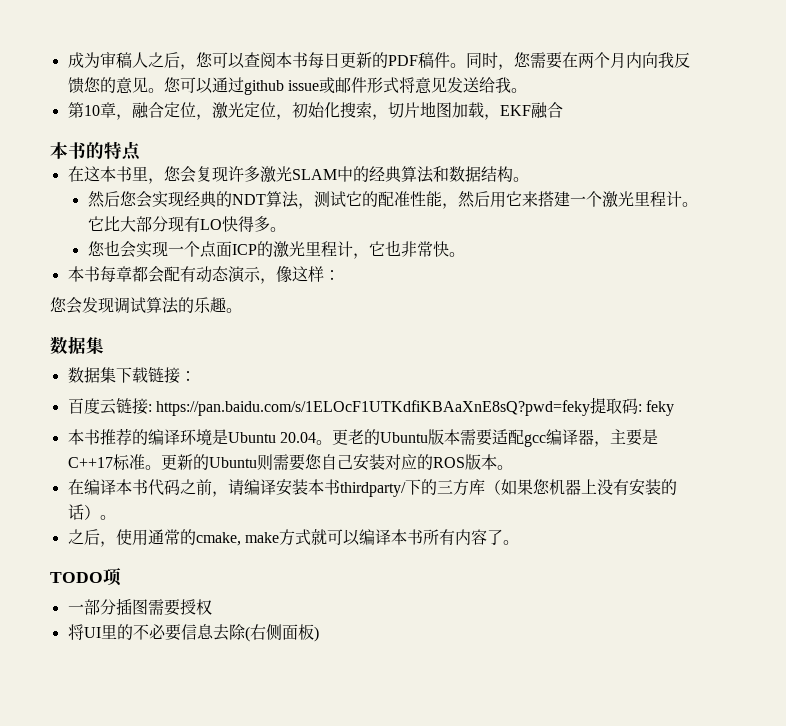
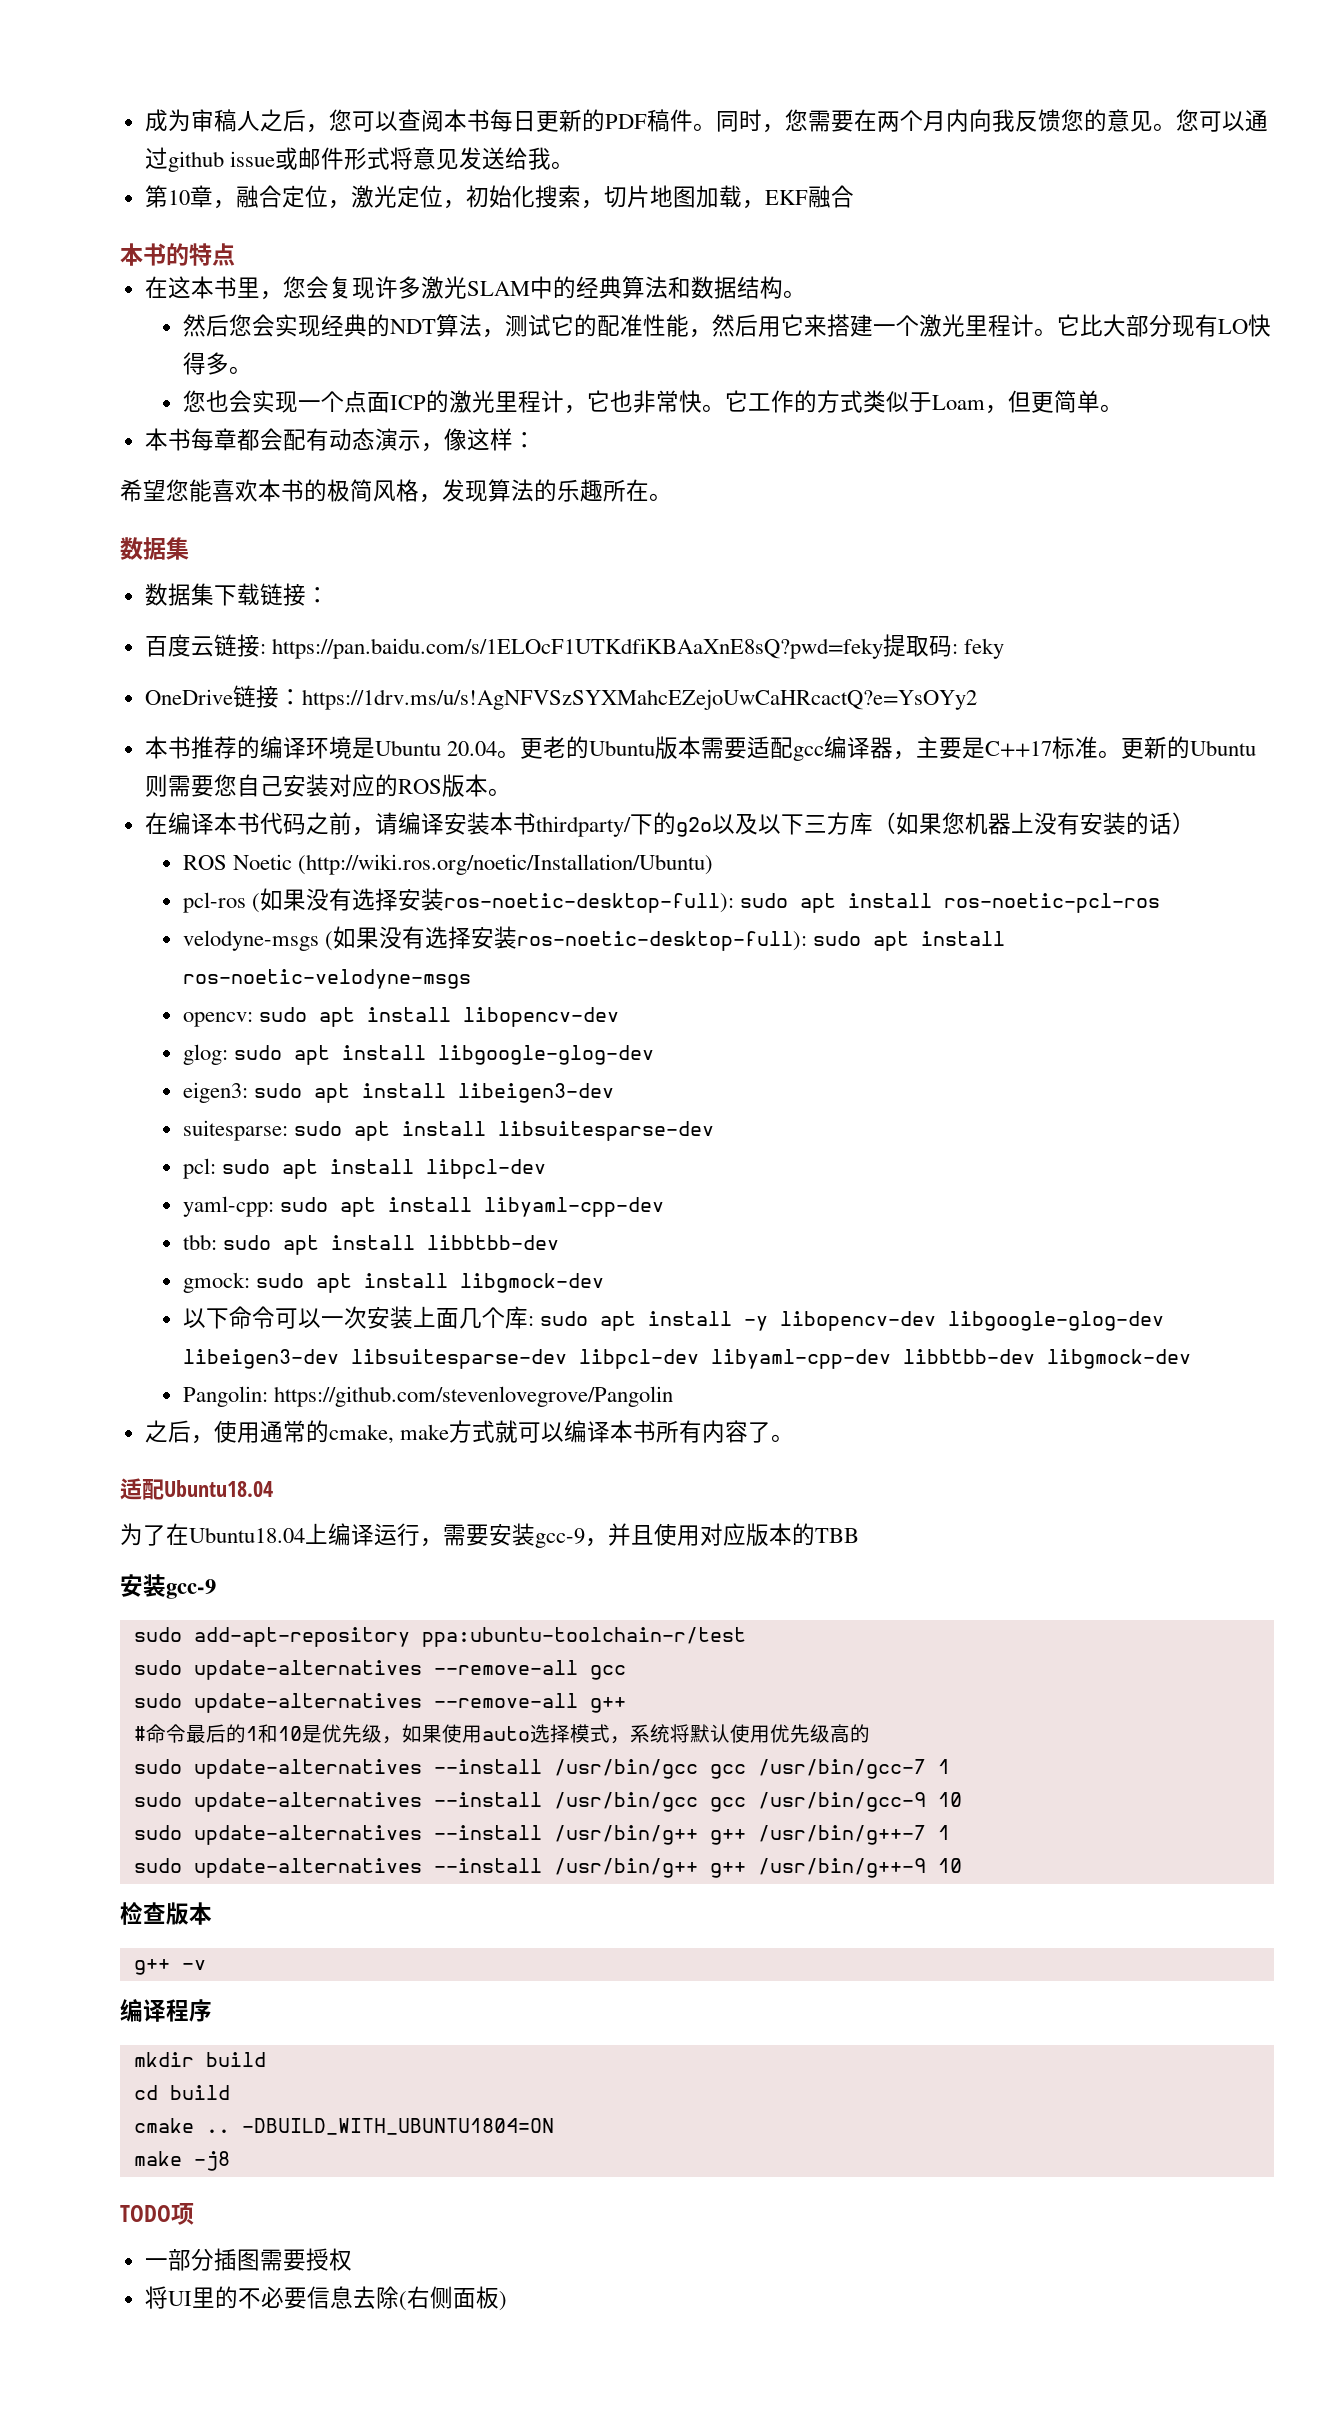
+ 它工作的方式类似于Loam，但更简单。
- 您会发现调试算法的乐趣。
+ 希望您能喜欢本书的极简风格，发现算法的乐趣所在。
+ OneDrive链接：https://1drv.ms/u/s!AgNFVSzSYXMahcEZejoUwCaHRcactQ?e=YsOYy2
- 在编译本书代码之前，请编译安装本书thirdparty/下的三方库（如果您机器上没有安装的话）。
+ 在编译本书代码之前，请编译安装本书thirdparty/下的g2o以及以下三方库（如果您机器上没有安装的话）
+ ROS Noetic (http://wiki.ros.org/noetic/Installation/Ubuntu)
+ pcl-ros (如果没有选择安装ros-noetic-desktop-full): sudo apt install ros-noetic-pcl-ros
+ velodyne-msgs (如果没有选择安装ros-noetic-desktop-full): sudo apt install ros-noetic-velodyne-msgs
+ opencv: sudo apt install libopencv-dev
+ glog: sudo apt install libgoogle-glog-dev
+ eigen3: sudo apt install libeigen3-dev
+ suitesparse: sudo apt install libsuitesparse-dev
+ pcl: sudo apt install libpcl-dev
+ yaml-cpp: sudo apt install libyaml-cpp-dev
+ tbb: sudo apt install libbtbb-dev
+ gmock: sudo apt install libgmock-dev
+ 以下命令可以一次安装上面几个库: sudo apt install -y libopencv-dev libgoogle-glog-dev libeigen3-dev libsuitesparse-dev libpcl-dev libyaml-cpp-dev libbtbb-dev libgmock-dev
+ Pangolin: https://github.com/stevenlovegrove/Pangolin
+ 适配Ubuntu18.04
+ 为了在Ubuntu18.04上编译运行，需要安装gcc-9，并且使用对应版本的TBB
+ 安装gcc-9
+ sudo add-apt-repository ppa:ubuntu-toolchain-r/test
+ sudo update-alternatives --remove-all gcc
+ sudo update-alternatives --remove-all g++
+ #命令最后的1和10是优先级，如果使用auto选择模式，系统将默认使用优先级高的
+ sudo update-alternatives --install /usr/bin/gcc gcc /usr/bin/gcc-7 1
+ sudo update-alternatives --install /usr/bin/gcc gcc /usr/bin/gcc-9 10
+ sudo update-alternatives --install /usr/bin/g++ g++ /usr/bin/g++-7 1
+ sudo update-alternatives --install /usr/bin/g++ g++ /usr/bin/g++-9 10
+ 检查版本
+ g++ -v
+ 编译程序
+ mkdir build
+ cd build
+ cmake .. -DBUILD_WITH_UBUNTU1804=ON
+ make -j8

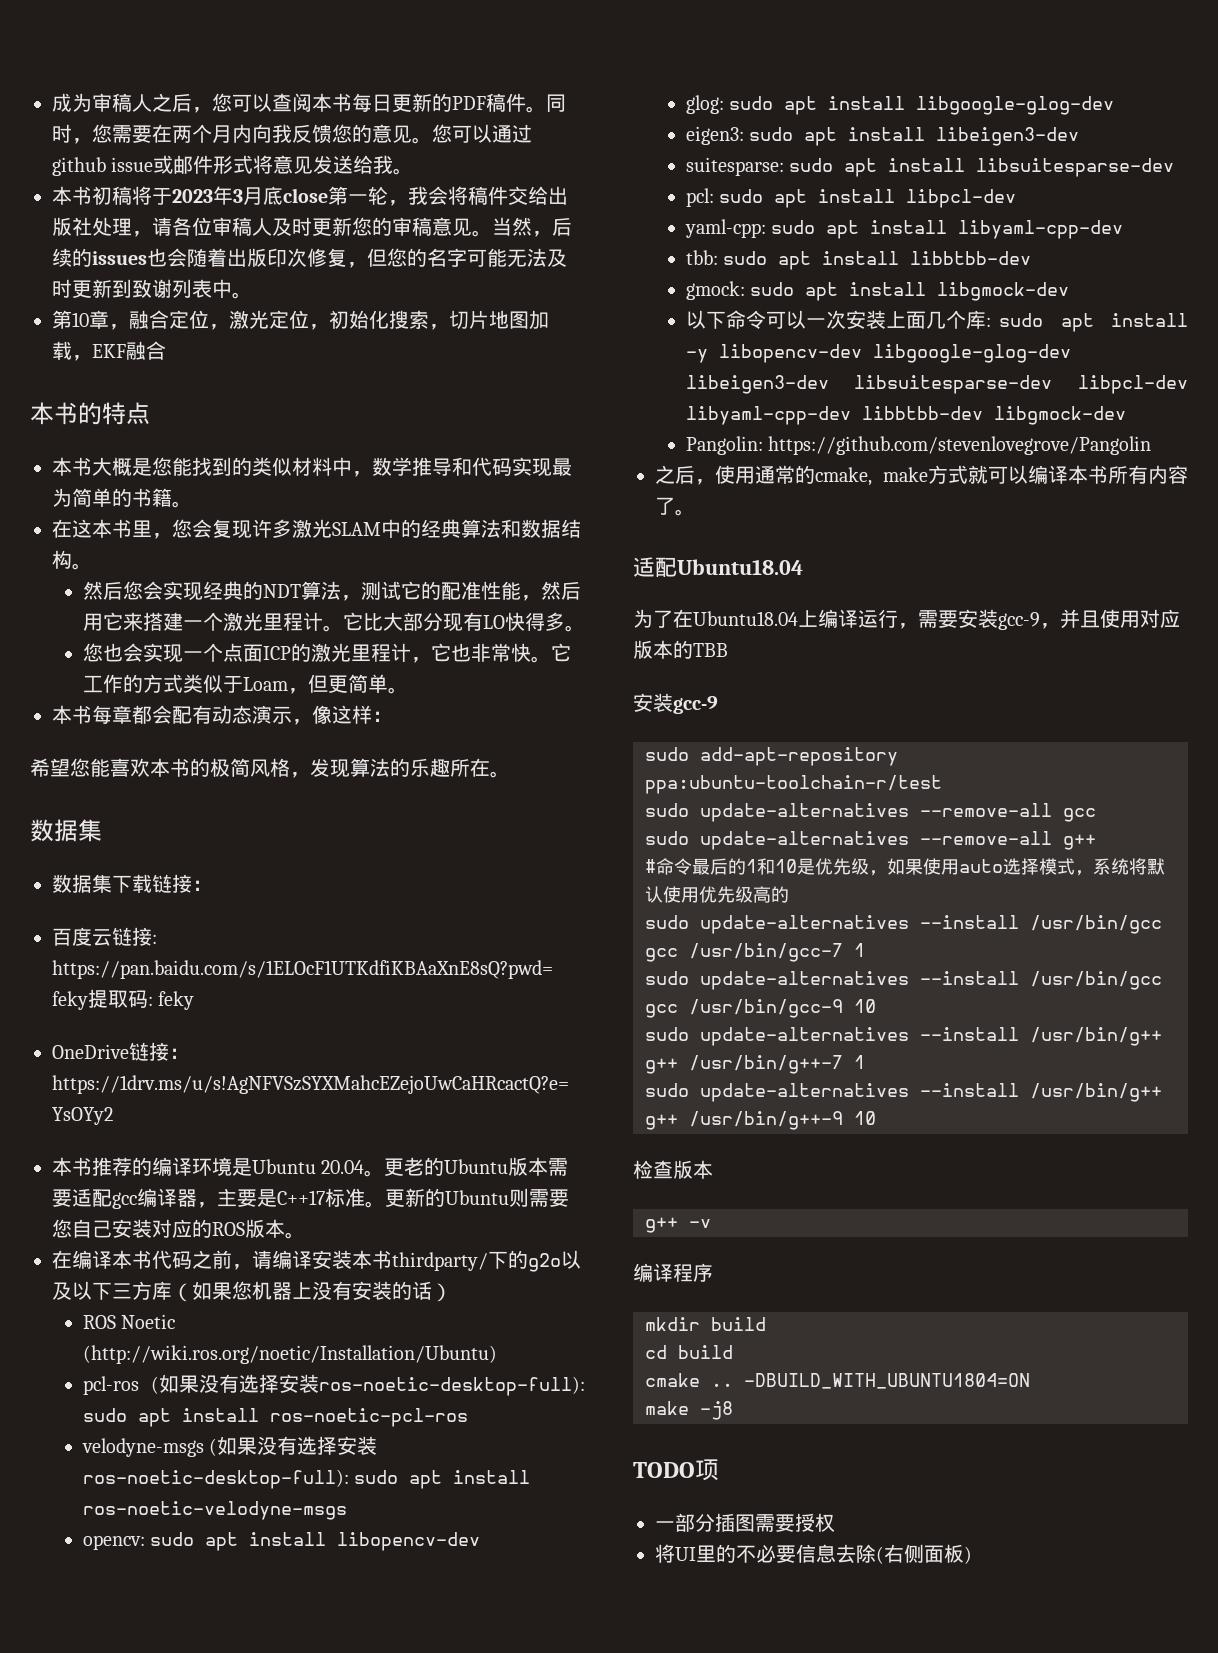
+ 本书初稿将于2023年3月底close第一轮，我会将稿件交给出版社处理，请各位审稿人及时更新您的审稿意见。当然，后续的issues也会随着出版印次修复，但您的名字可能无法及时更新到致谢列表中。
+ 本书大概是您能找到的类似材料中，数学推导和代码实现最为简单的书籍。

